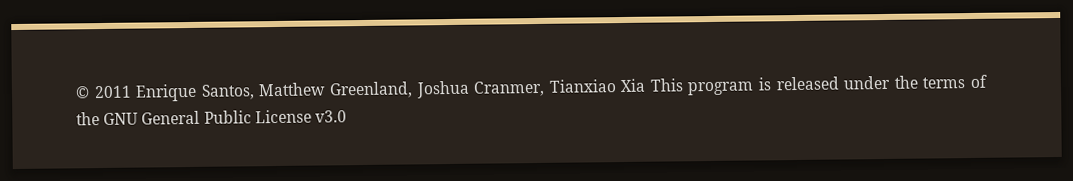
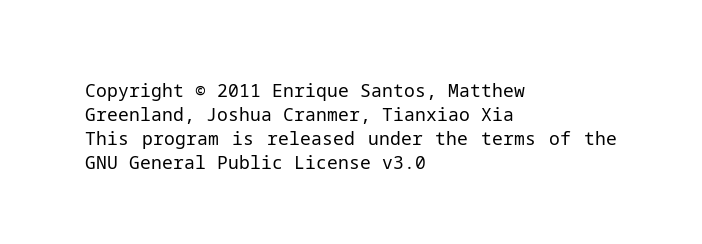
- © 2011 Enrique Santos, Matthew Greenland, Joshua Cranmer, Tianxiao Xia This program is released under the terms of the GNU General Public License v3.0
+ Copyright © 2011 Enrique Santos, Matthew Greenland, Joshua Cranmer, Tianxiao Xia
+ This program is released under the terms of the GNU General Public License v3.0

